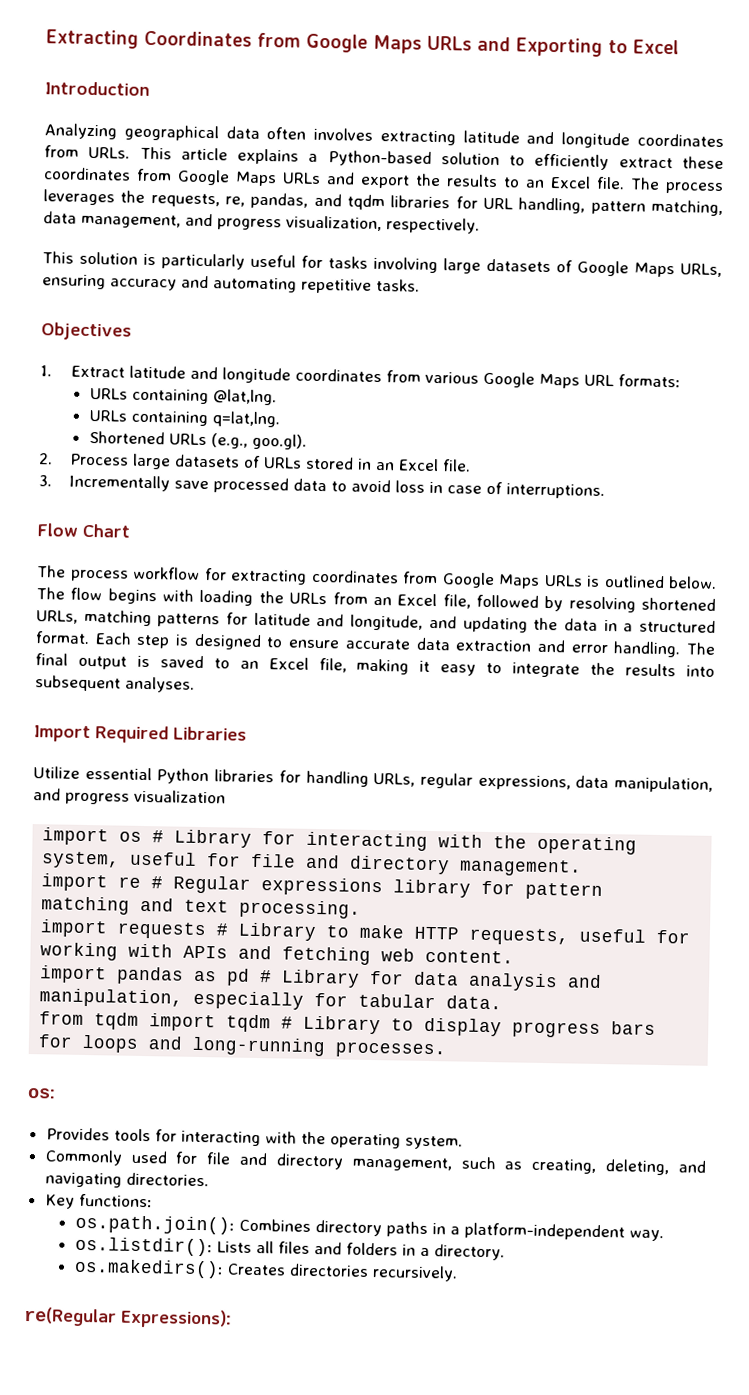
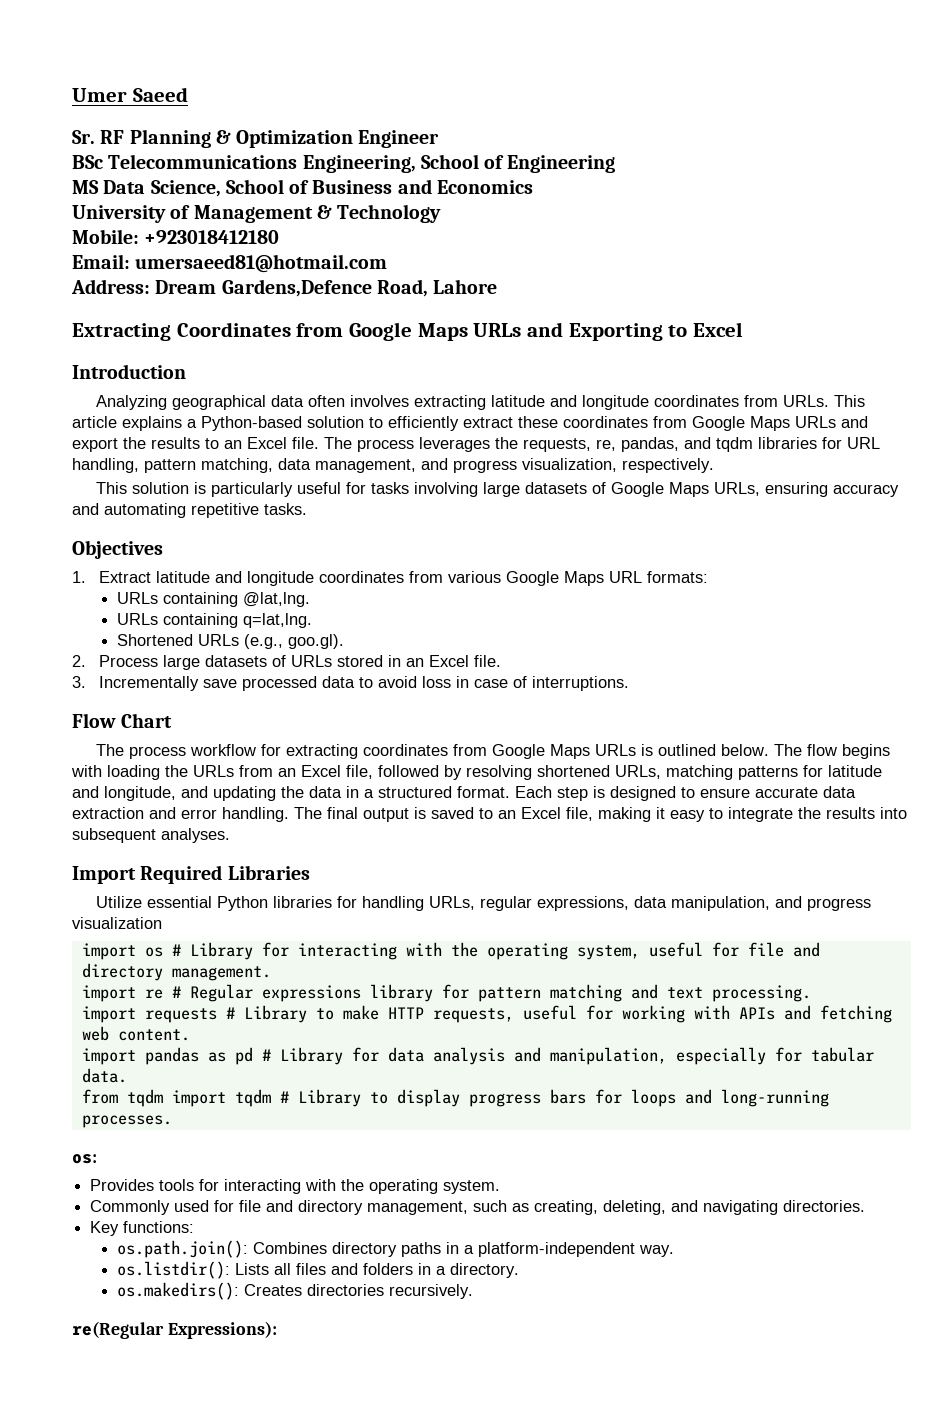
+ Umer Saeed
+ Sr. RF Planning & Optimization Engineer
+ BSc Telecommunications Engineering, School of Engineering
+ MS Data Science, School of Business and Economics
+ University of Management & Technology
+ Mobile: +923018412180
+ Email: umersaeed81@hotmail.com
+ Address: Dream Gardens,Defence Road, Lahore

